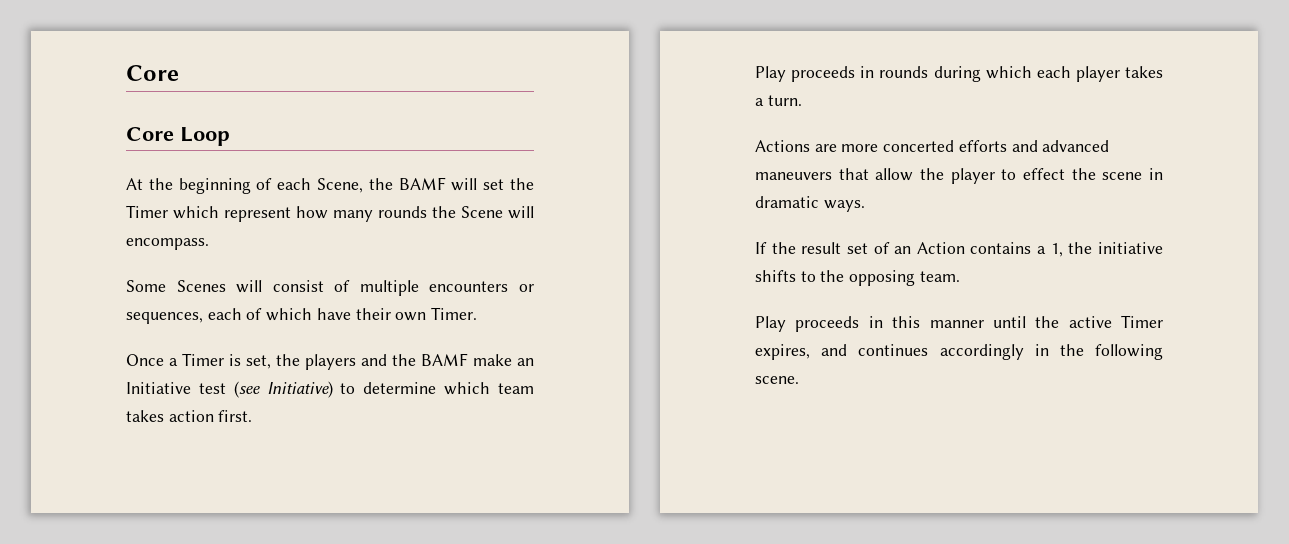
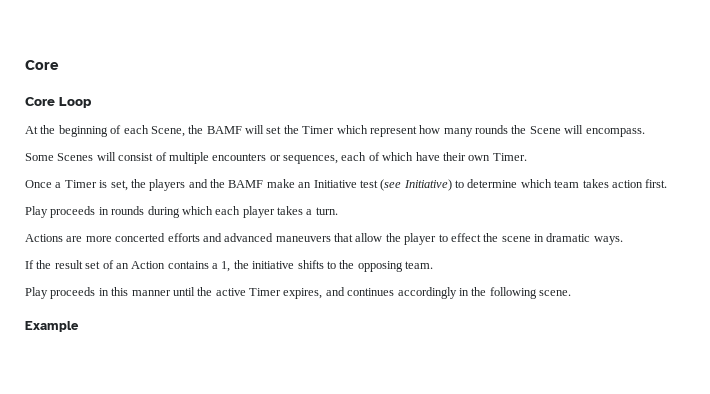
+ Example

